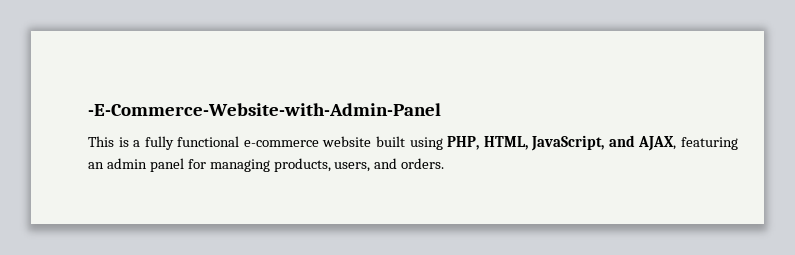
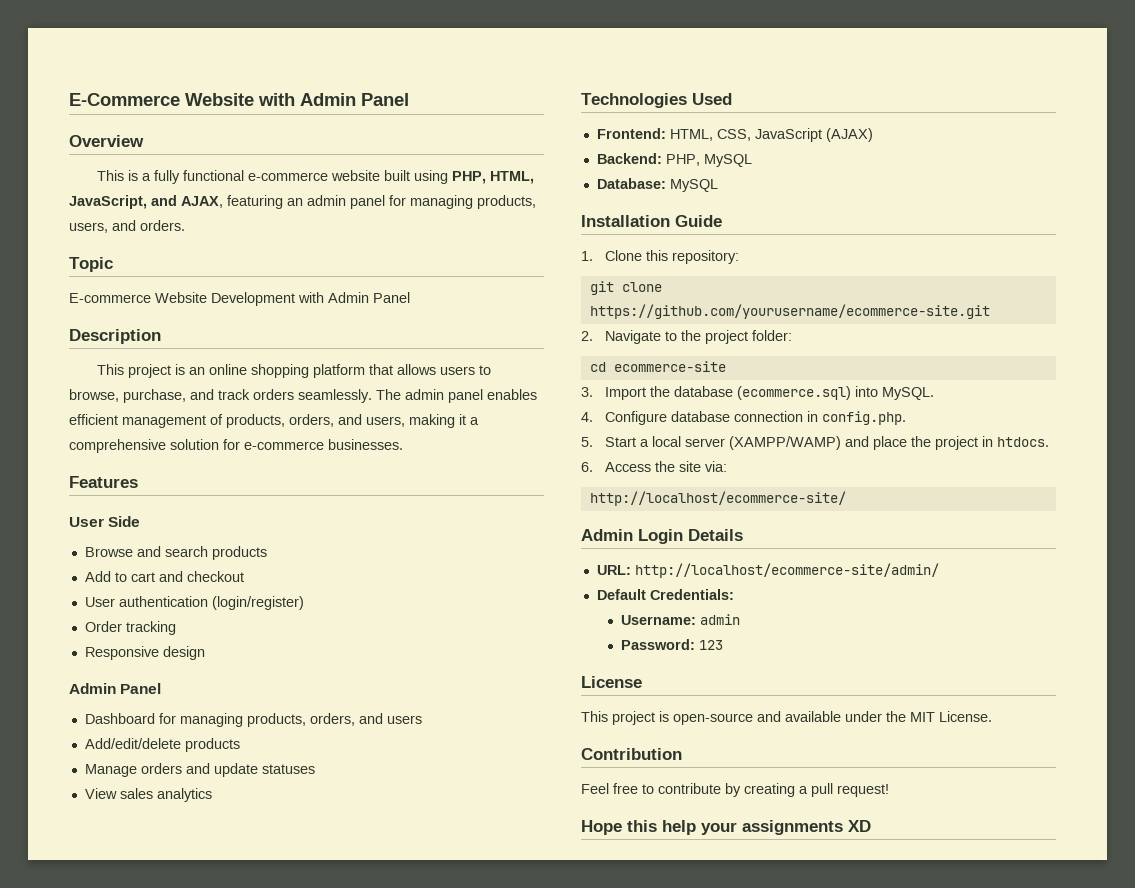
- -E-Commerce-Website-with-Admin-Panel
+ E-Commerce Website with Admin Panel
+ Overview
+ Topic
+ E-commerce Website Development with Admin Panel
+ Description
+ This project is an online shopping platform that allows users to browse, purchase, and track orders seamlessly. The admin panel enables efficient management of products, orders, and users, making it a comprehensive solution for e-commerce businesses.
+ Features
+ User Side
+ Browse and search products
+ Add to cart and checkout
+ User authentication (login/register)
+ Order tracking
+ Responsive design
+ Admin Panel
+ Dashboard for managing products, orders, and users
+ Add/edit/delete products
+ Manage orders and update statuses
+ View sales analytics
+ Technologies Used
+ Frontend: HTML, CSS, JavaScript (AJAX)
+ Backend: PHP, MySQL
+ Database: MySQL
+ Installation Guide
+ 1. Clone this repository:
+ git clone https://github.com/yourusername/ecommerce-site.git
+ 2. Navigate to the project folder:
+ cd ecommerce-site
+ 3. Import the database (ecommerce.sql) into MySQL.
+ 4. Configure database connection in config.php.
+ 5. Start a local server (XAMPP/WAMP) and place the project in htdocs.
+ 6. Access the site via:
+ http://localhost/ecommerce-site/
+ Admin Login Details
+ URL: http://localhost/ecommerce-site/admin/
+ Default Credentials:
+ Username: admin
+ Password: 123
+ License
+ This project is open-source and available under the MIT License.
+ Contribution
+ Feel free to contribute by creating a pull request!
+ Hope this help your assignments XD

